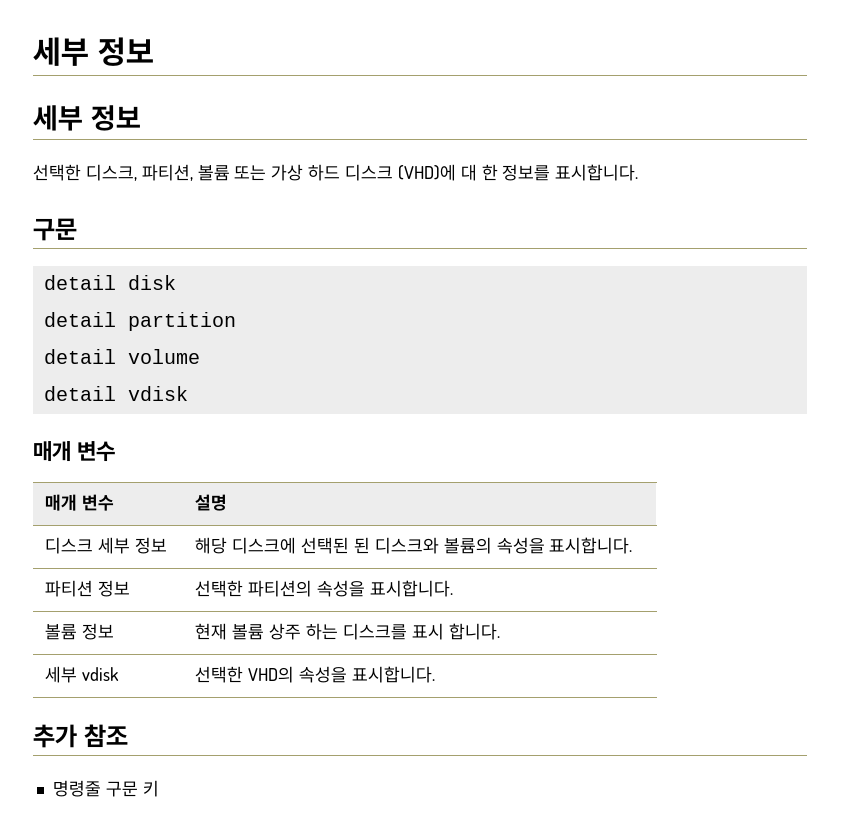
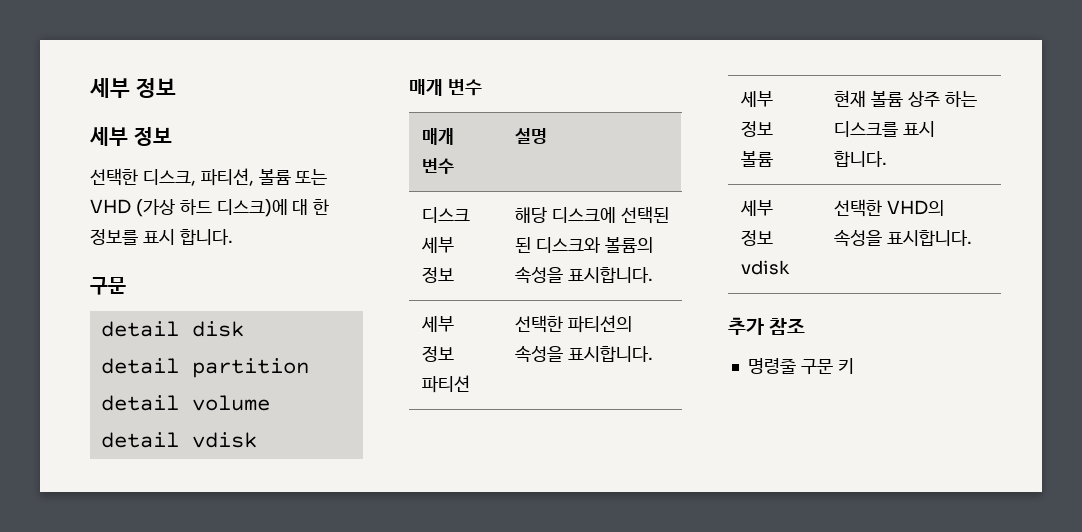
- 선택한 디스크, 파티션, 볼륨 또는 가상 하드 디스크 (VHD)에 대 한 정보를 표시합니다.
+ 선택한 디스크, 파티션, 볼륨 또는 VHD (가상 하드 디스크)에 대 한 정보를 표시 합니다.
- 파티션 정보 | 선택한 파티션의 속성을 표시합니다.
+ 세부 정보 파티션 | 선택한 파티션의 속성을 표시합니다.
- 볼륨 정보 | 현재 볼륨 상주 하는 디스크를 표시 합니다.
+ 세부 정보 볼륨 | 현재 볼륨 상주 하는 디스크를 표시 합니다.
- 세부 vdisk | 선택한 VHD의 속성을 표시합니다.
+ 세부 정보 vdisk | 선택한 VHD의 속성을 표시합니다.

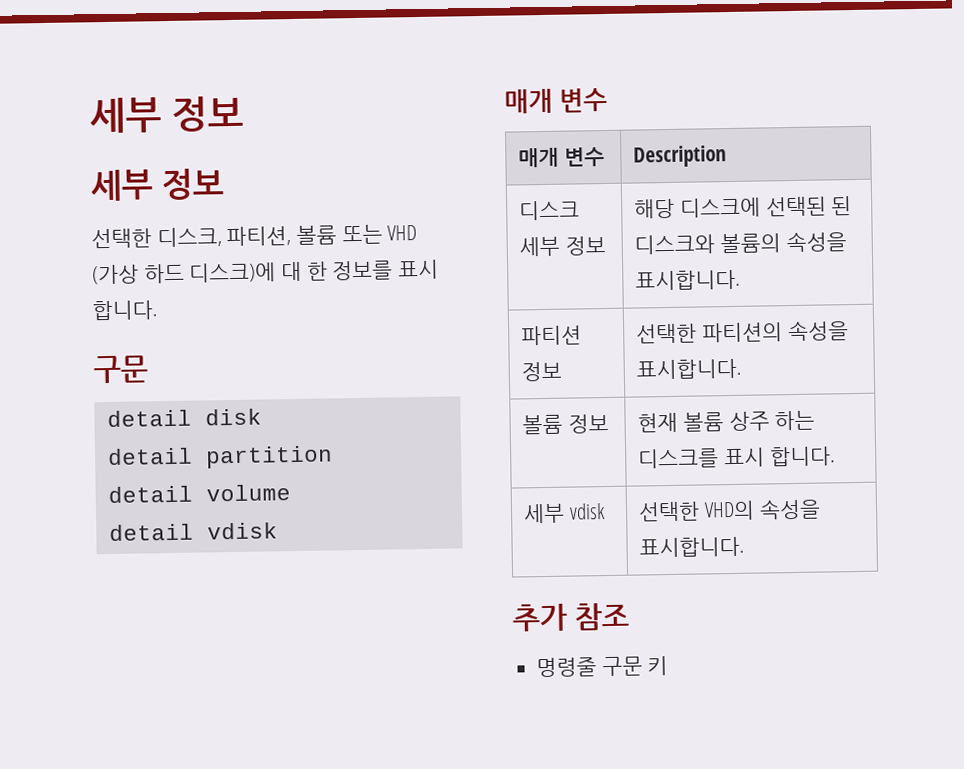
- 매개 변수 | 설명
+ 매개 변수 | Description
- 세부 정보 파티션 | 선택한 파티션의 속성을 표시합니다.
+ 파티션 정보 | 선택한 파티션의 속성을 표시합니다.
- 세부 정보 볼륨 | 현재 볼륨 상주 하는 디스크를 표시 합니다.
+ 볼륨 정보 | 현재 볼륨 상주 하는 디스크를 표시 합니다.
- 세부 정보 vdisk | 선택한 VHD의 속성을 표시합니다.
+ 세부 vdisk | 선택한 VHD의 속성을 표시합니다.

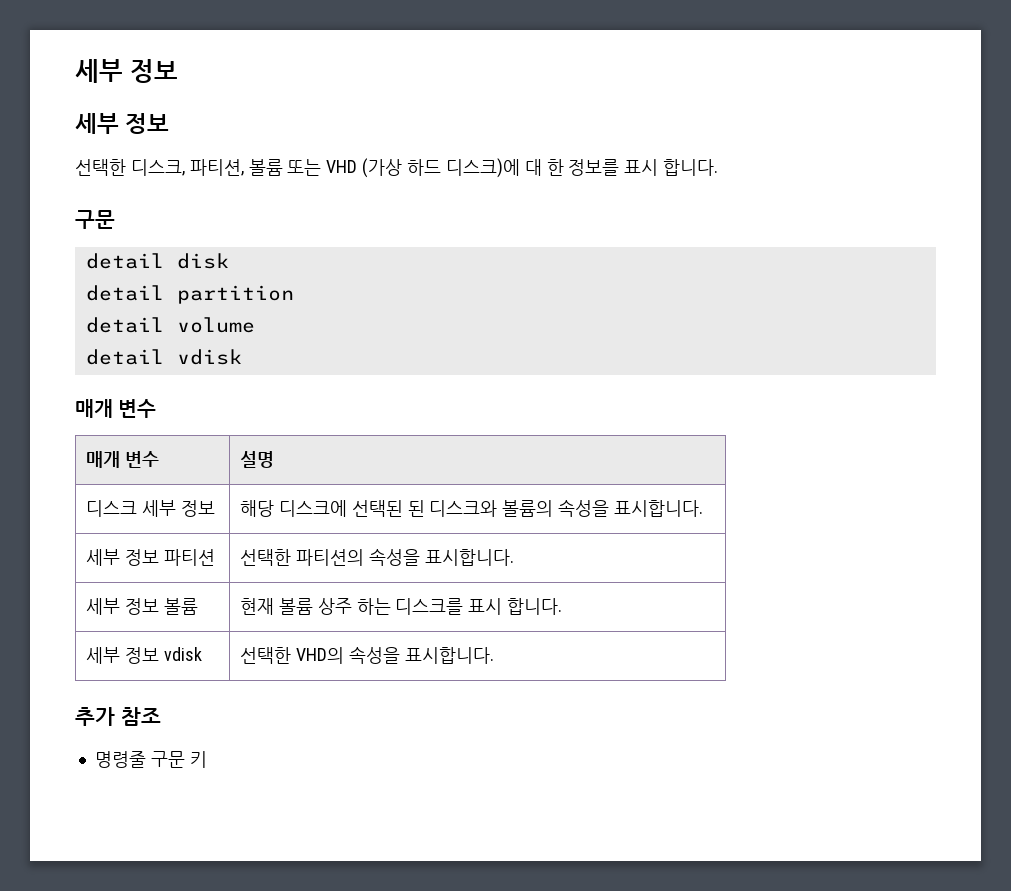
- 매개 변수 | Description
+ 매개 변수 | 설명
- 파티션 정보 | 선택한 파티션의 속성을 표시합니다.
+ 세부 정보 파티션 | 선택한 파티션의 속성을 표시합니다.
- 볼륨 정보 | 현재 볼륨 상주 하는 디스크를 표시 합니다.
+ 세부 정보 볼륨 | 현재 볼륨 상주 하는 디스크를 표시 합니다.
- 세부 vdisk | 선택한 VHD의 속성을 표시합니다.
+ 세부 정보 vdisk | 선택한 VHD의 속성을 표시합니다.

